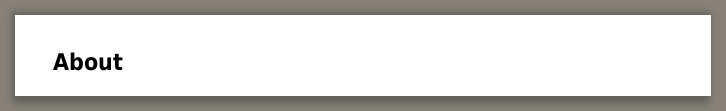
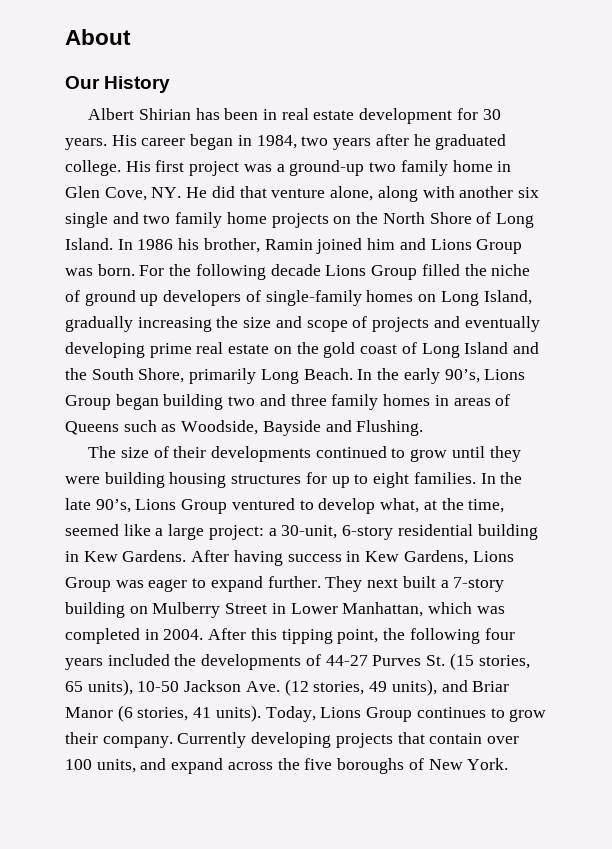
+ Our History
+ Albert Shirian has been in real estate development for 30 years. His career began in 1984, two years after he graduated college. His first project was a ground-up two family home in Glen Cove, NY. He did that venture alone, along with another six single and two family home projects on the North Shore of Long Island. In 1986 his brother, Ramin joined him and Lions Group was born. For the following decade Lions Group filled the niche of ground up developers of single-family homes on Long Island, gradually increasing the size and scope of projects and eventually developing prime real estate on the gold coast of Long Island and the South Shore, primarily Long Beach. In the early 90’s, Lions Group began building two and three family homes in areas of Queens such as Woodside, Bayside and Flushing.
+ The size of their developments continued to grow until they were building housing structures for up to eight families. In the late 90’s, Lions Group ventured to develop what, at the time, seemed like a large project: a 30-unit, 6-story residential building in Kew Gardens. After having success in Kew Gardens, Lions Group was eager to expand further. They next built a 7-story building on Mulberry Street in Lower Manhattan, which was completed in 2004. After this tipping point, the following four years included the developments of 44-27 Purves St. (15 stories, 65 units), 10-50 Jackson Ave. (12 stories, 49 units), and Briar Manor (6 stories, 41 units). Today, Lions Group continues to grow their company. Currently developing projects that contain over 100 units, and expand across the five boroughs of New York.

